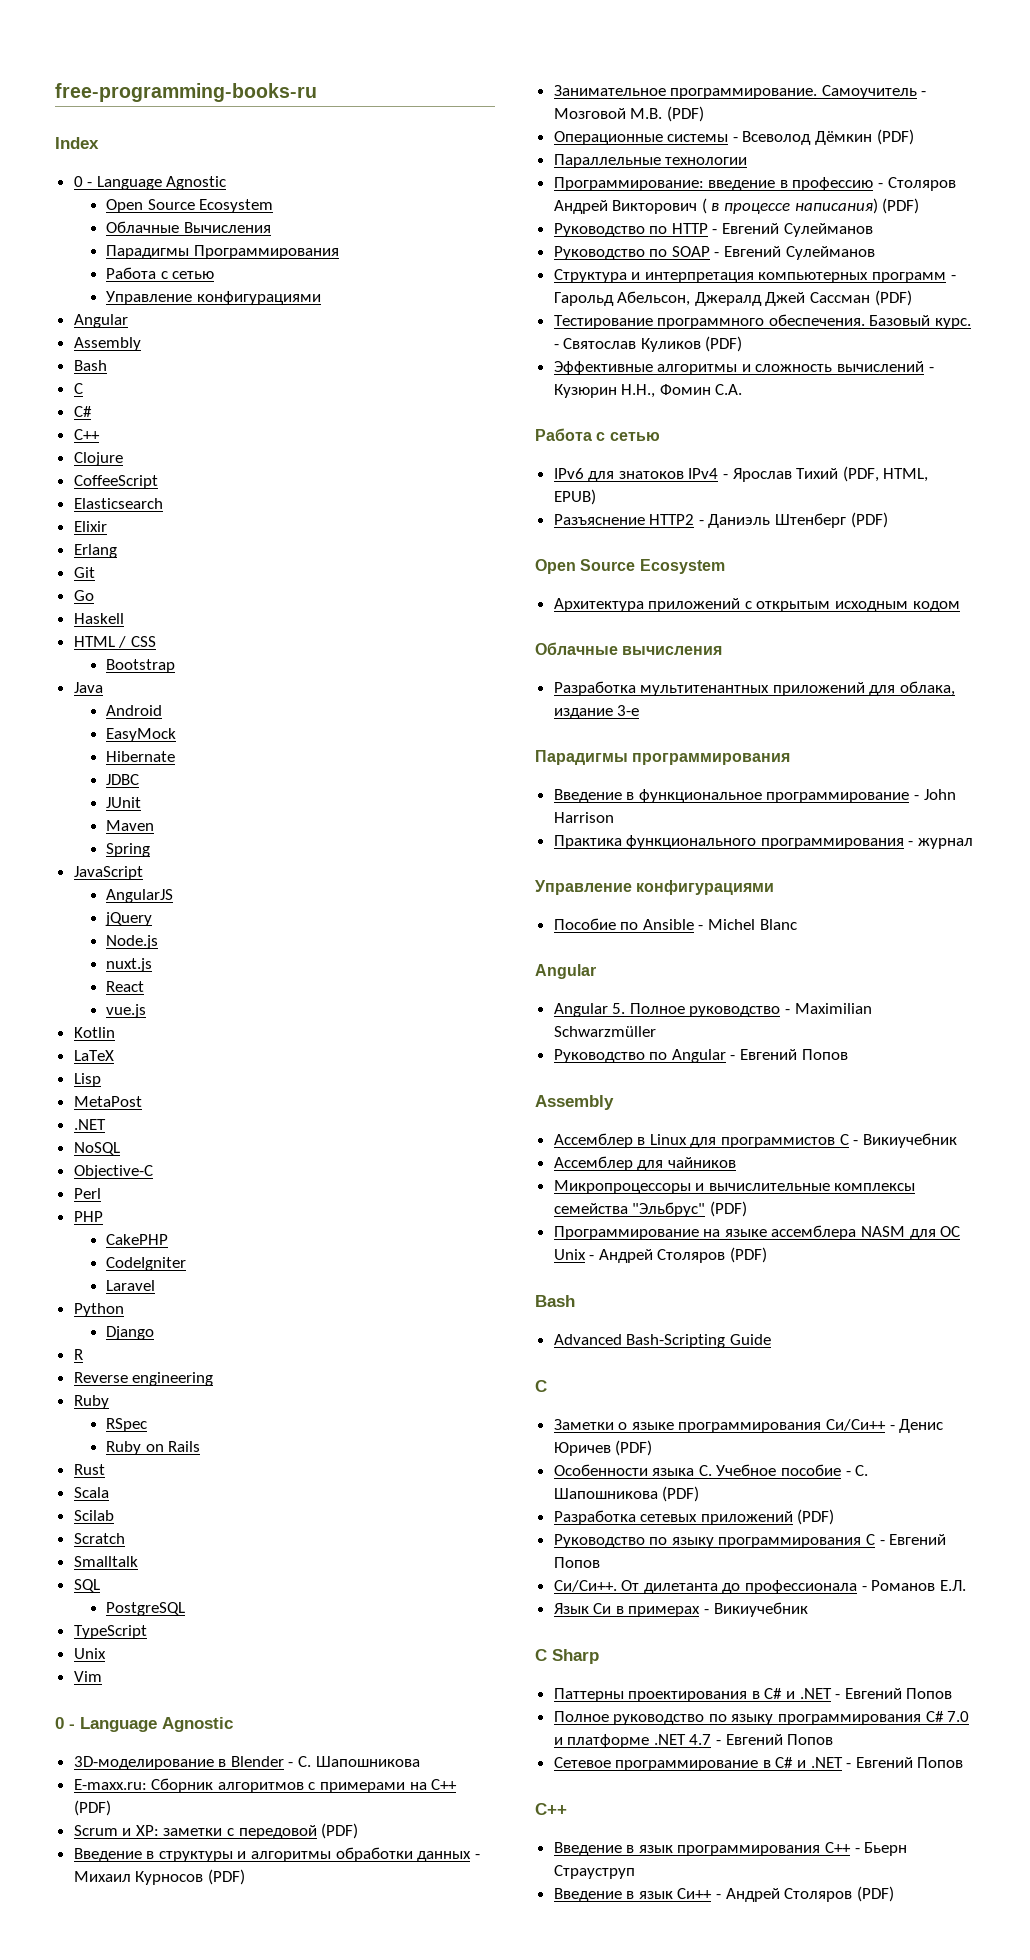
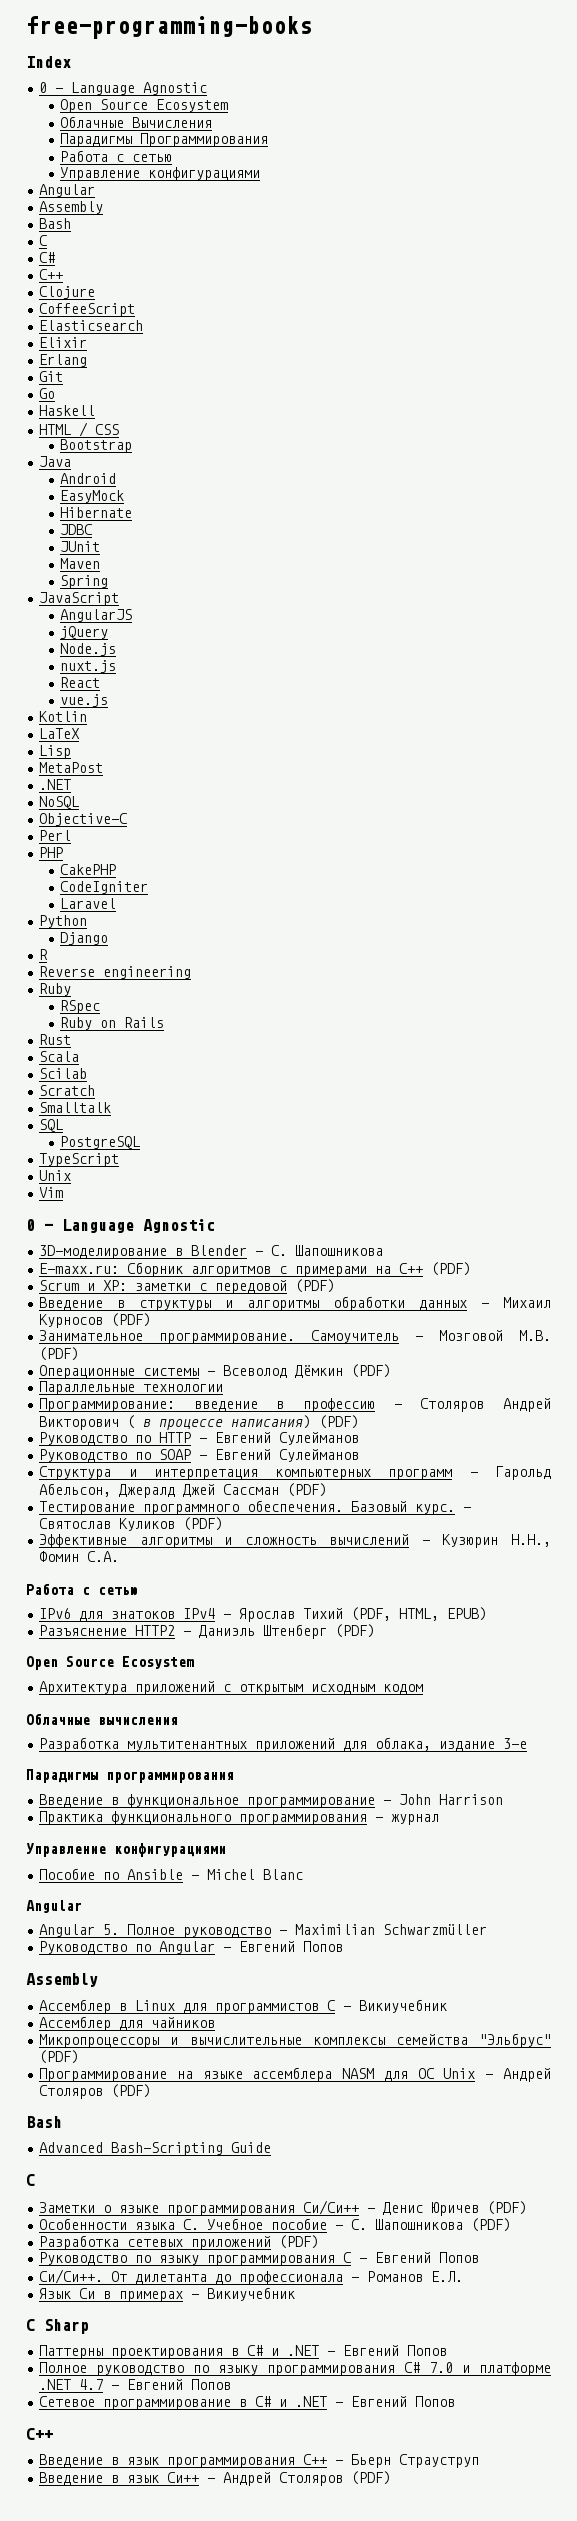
- free-programming-books-ru
+ free-programming-books

